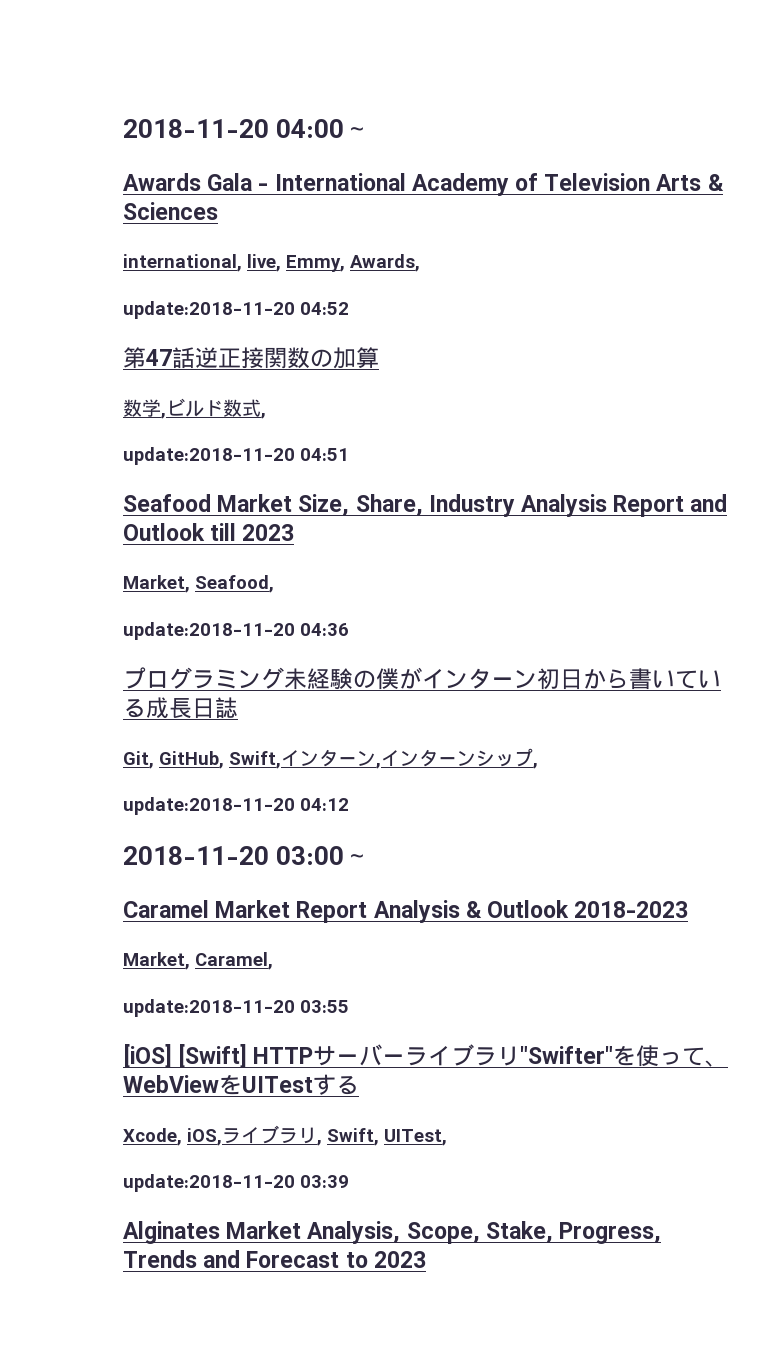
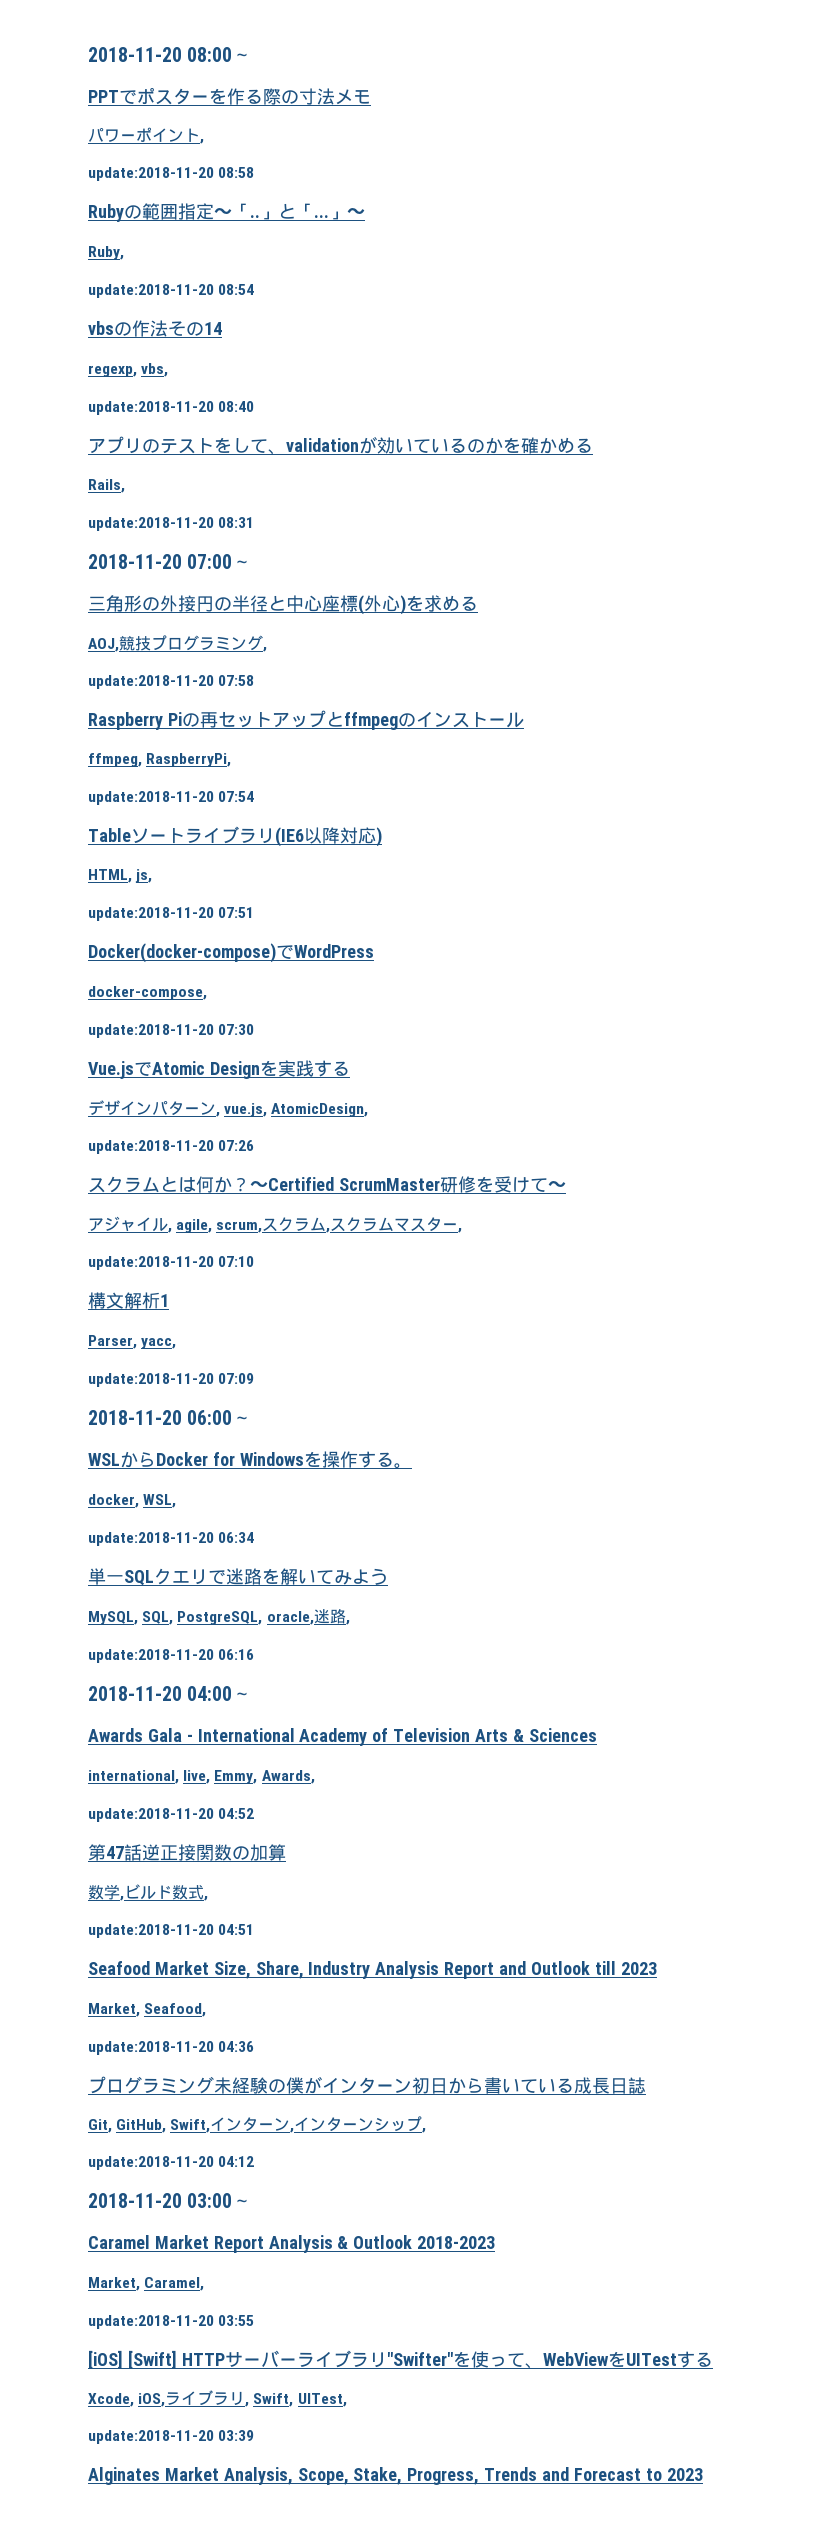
+ 2018-11-20 08:00～
+ PPTでポスターを作る際の寸法メモ
+ パワーポイント,
+ update:2018-11-20 08:58
+ Rubyの範囲指定〜「..」と「...」〜
+ Ruby,
+ update:2018-11-20 08:54
+ vbsの作法その14
+ regexp, vbs,
+ update:2018-11-20 08:40
+ アプリのテストをして、validationが効いているのかを確かめる
+ Rails,
+ update:2018-11-20 08:31
+ 2018-11-20 07:00～
+ 三角形の外接円の半径と中心座標(外心)を求める
+ AOJ,競技プログラミング,
+ update:2018-11-20 07:58
+ Raspberry Piの再セットアップとffmpegのインストール
+ ffmpeg, RaspberryPi,
+ update:2018-11-20 07:54
+ Tableソートライブラリ(IE6以降対応)
+ HTML, js,
+ update:2018-11-20 07:51
+ Docker(docker-compose)でWordPress
+ docker-compose,
+ update:2018-11-20 07:30
+ Vue.jsでAtomic Designを実践する
+ デザインパターン, vue.js, AtomicDesign,
+ update:2018-11-20 07:26
+ スクラムとは何か？〜Certified ScrumMaster研修を受けて〜
+ アジャイル, agile, scrum,スクラム,スクラムマスター,
+ update:2018-11-20 07:10
+ 構文解析1
+ Parser, yacc,
+ update:2018-11-20 07:09
+ 2018-11-20 06:00～
+ WSLからDocker for Windowsを操作する。
+ docker, WSL,
+ update:2018-11-20 06:34
+ 単一SQLクエリで迷路を解いてみよう
+ MySQL, SQL, PostgreSQL, oracle,迷路,
+ update:2018-11-20 06:16

